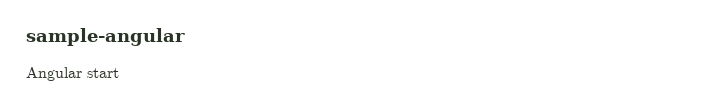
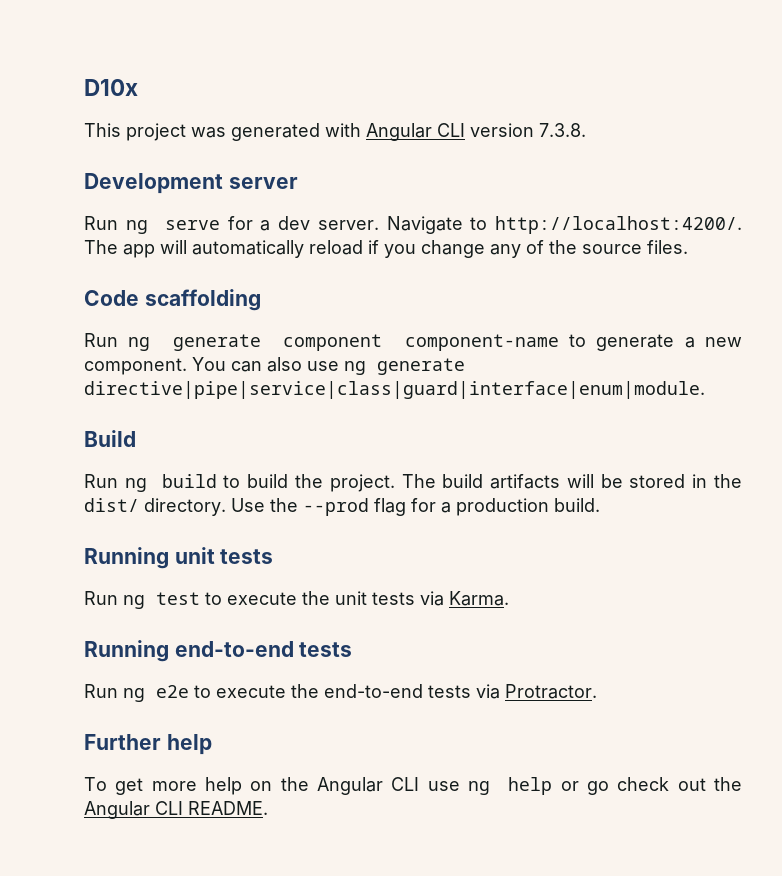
- sample-angular
- Angular start
+ D10x
+ This project was generated with Angular CLI version 7.3.8.
+ Development server
+ Run ng serve for a dev server. Navigate to http://localhost:4200/. The app will automatically reload if you change any of the source files.
+ Code scaffolding
+ Run ng generate component component-name to generate a new component. You can also use ng generate directive|pipe|service|class|guard|interface|enum|module.
+ Build
+ Run ng build to build the project. The build artifacts will be stored in the dist/ directory. Use the --prod flag for a production build.
+ Running unit tests
+ Run ng test to execute the unit tests via Karma.
+ Running end-to-end tests
+ Run ng e2e to execute the end-to-end tests via Protractor.
+ Further help
+ To get more help on the Angular CLI use ng help or go check out the Angular CLI README.

